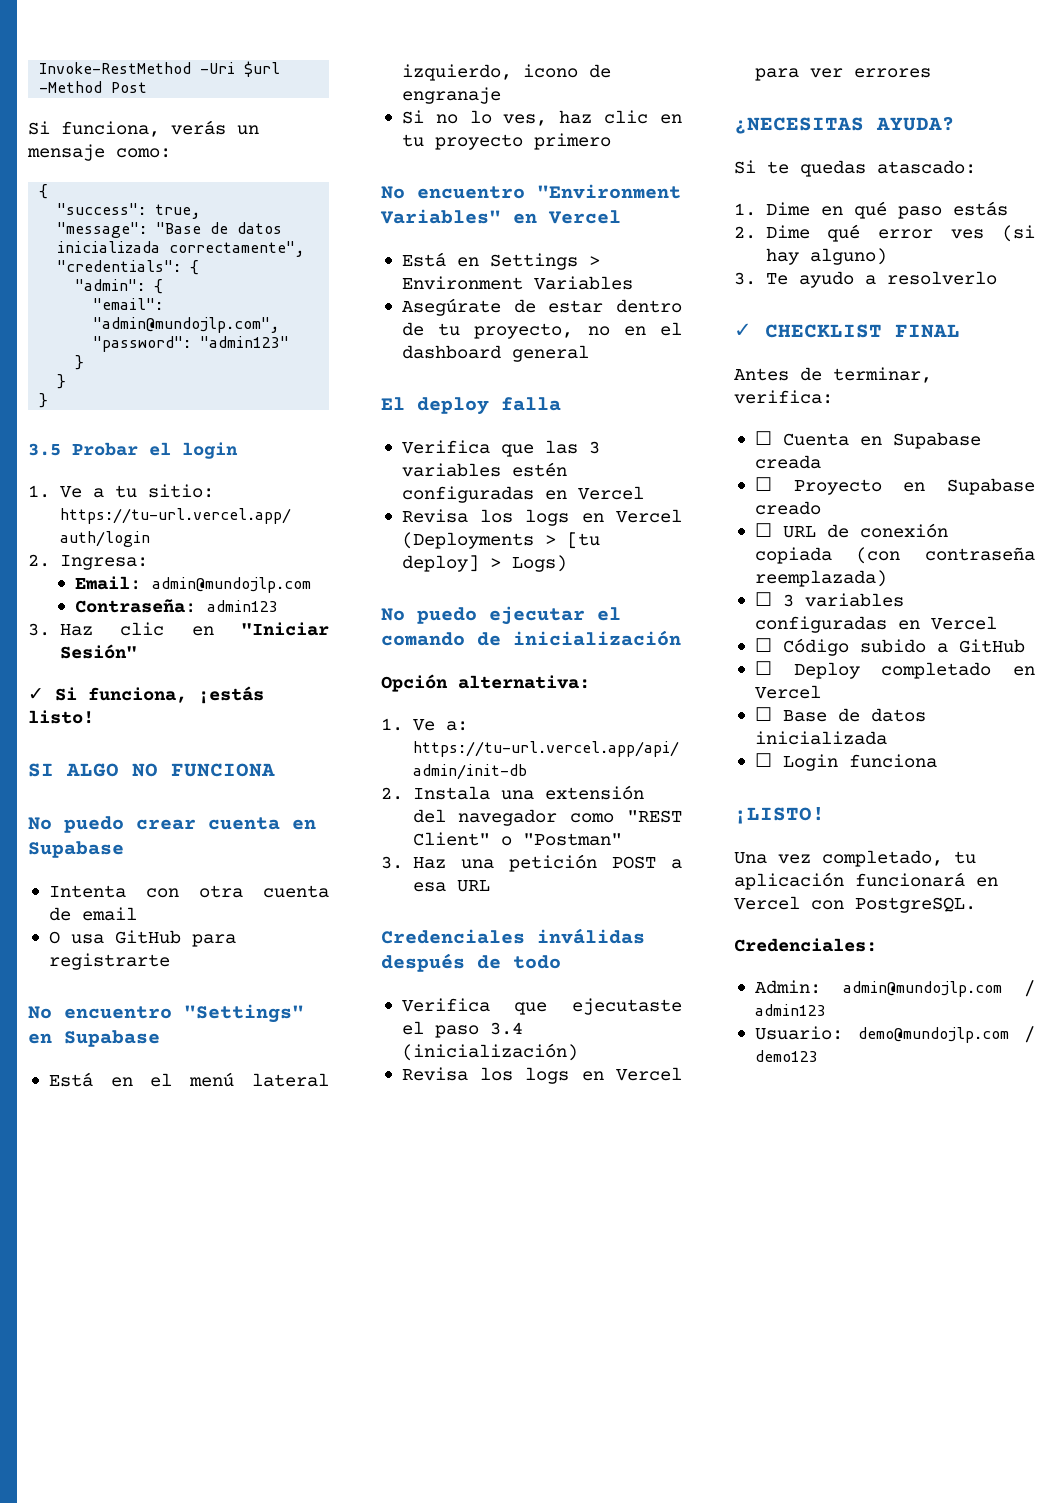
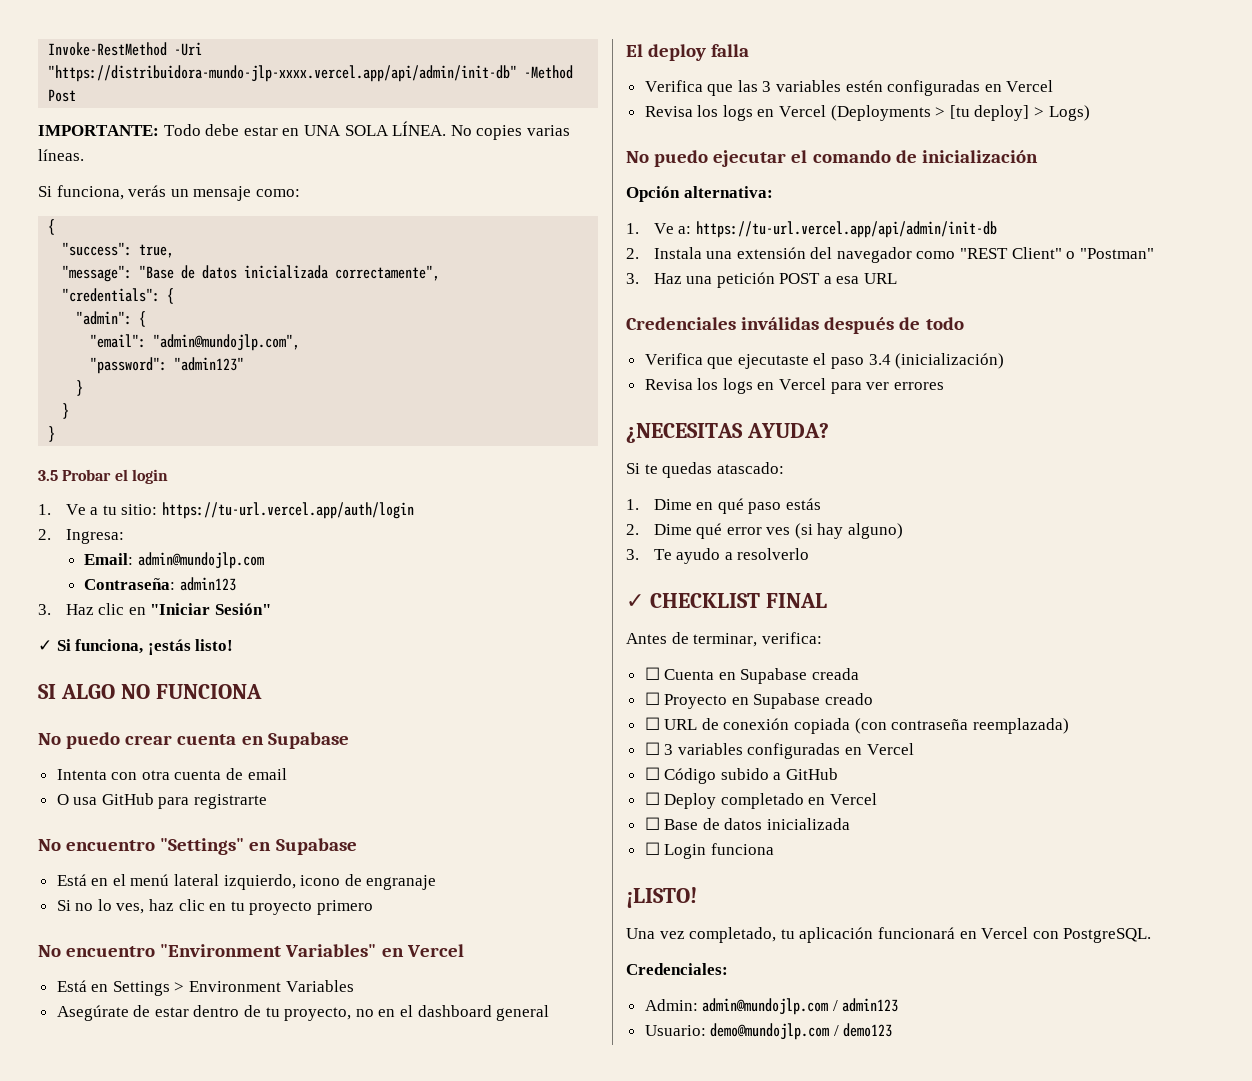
- Invoke-RestMethod -Uri $url -Method Post
+ Invoke-RestMethod -Uri "https://distribuidora-mundo-jlp-xxxx.vercel.app/api/admin/init-db" -Method Post
+ IMPORTANTE: Todo debe estar en UNA SOLA LÍNEA. No copies varias líneas.

